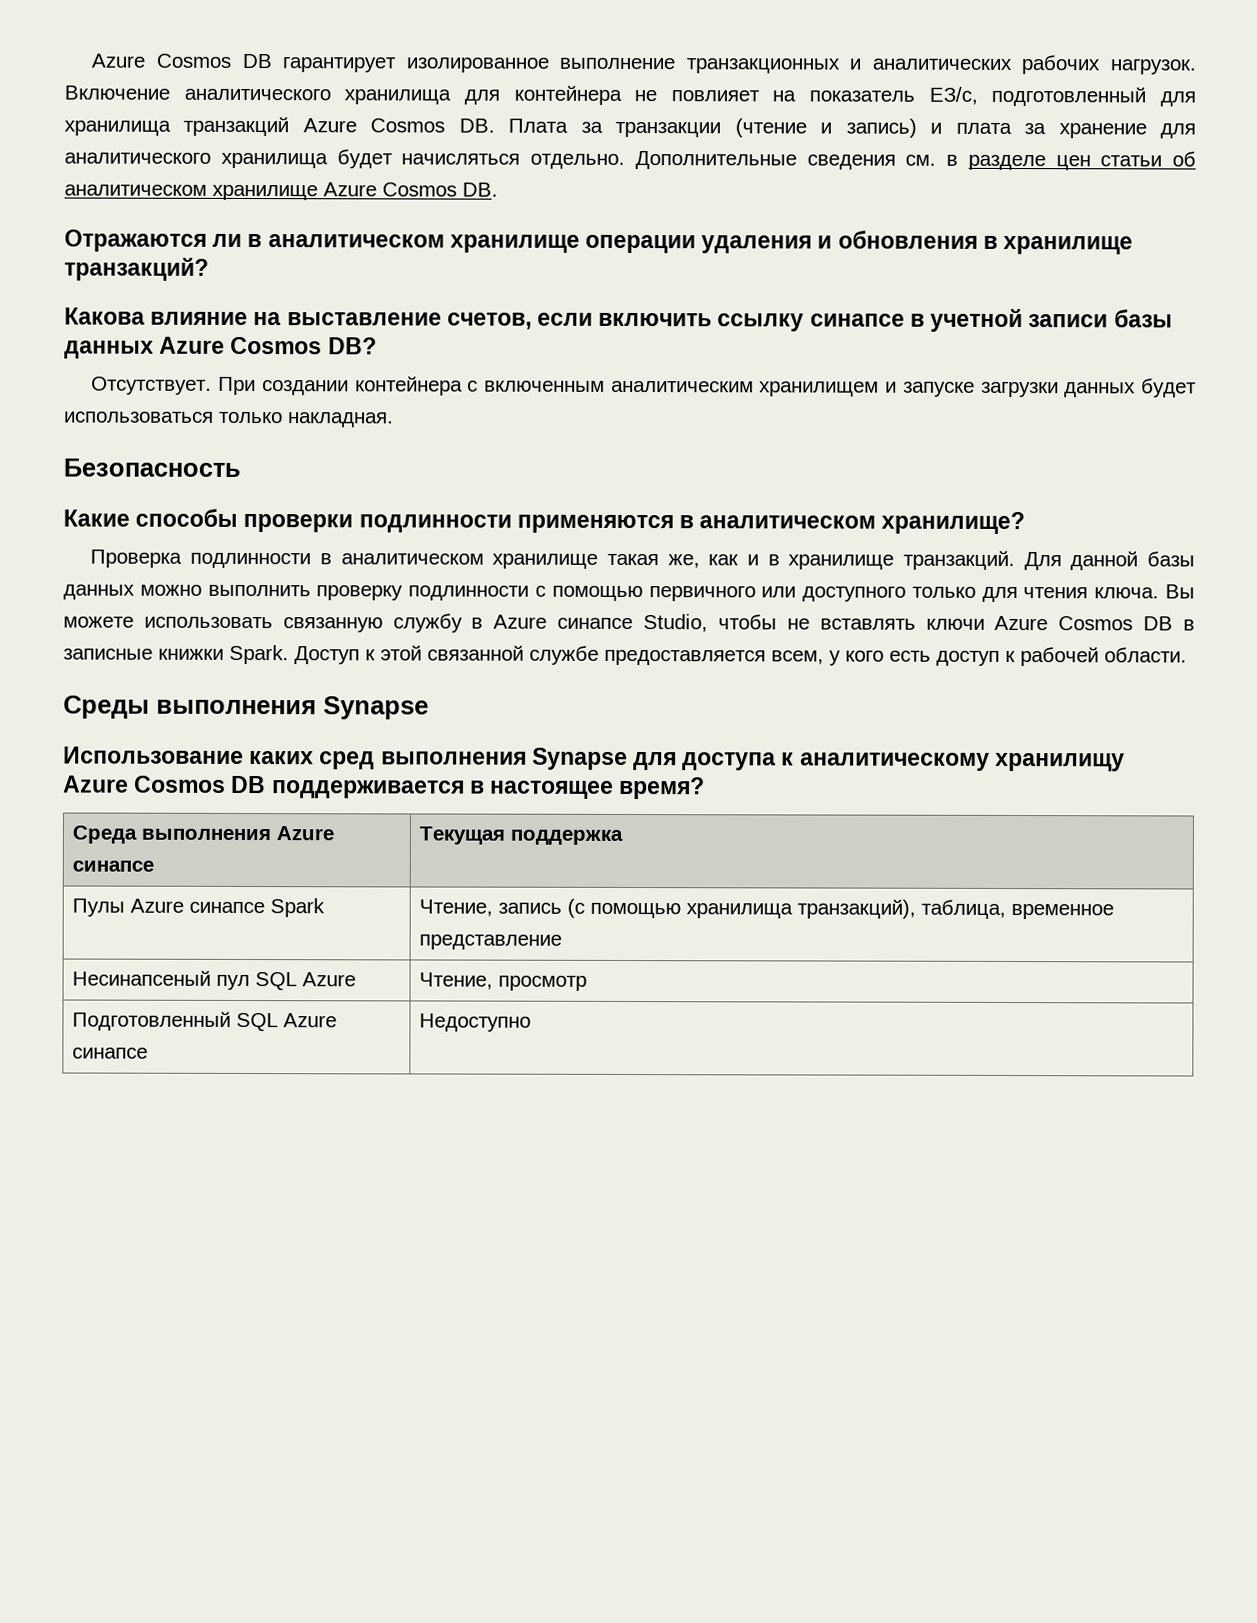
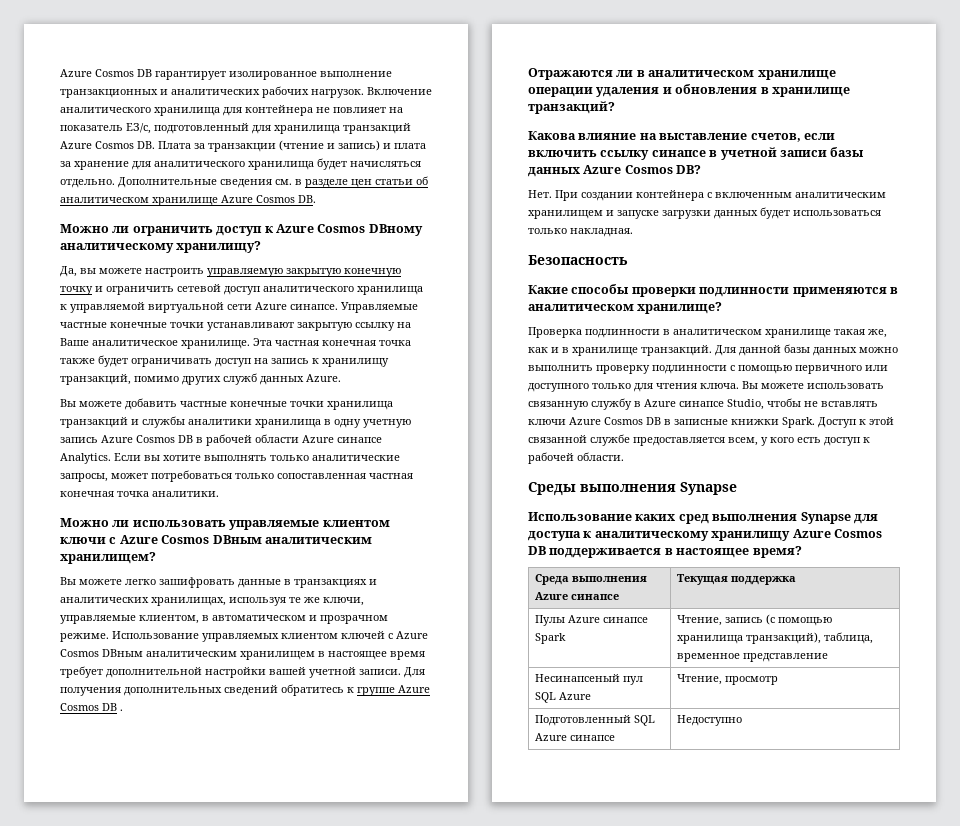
+ Можно ли ограничить доступ к Azure Cosmos DBному аналитическому хранилищу?
+ Да, вы можете настроить управляемую закрытую конечную точку и ограничить сетевой доступ аналитического хранилища к управляемой виртуальной сети Azure синапсе. Управляемые частные конечные точки устанавливают закрытую ссылку на Ваше аналитическое хранилище. Эта частная конечная точка также будет ограничивать доступ на запись к хранилищу транзакций, помимо других служб данных Azure.
+ Вы можете добавить частные конечные точки хранилища транзакций и службы аналитики хранилища в одну учетную запись Azure Cosmos DB в рабочей области Azure синапсе Analytics. Если вы хотите выполнять только аналитические запросы, может потребоваться только сопоставленная частная конечная точка аналитики.
+ Можно ли использовать управляемые клиентом ключи с Azure Cosmos DBным аналитическим хранилищем?
+ Вы можете легко зашифровать данные в транзакциях и аналитических хранилищах, используя те же ключи, управляемые клиентом, в автоматическом и прозрачном режиме. Использование управляемых клиентом ключей с Azure Cosmos DBным аналитическим хранилищем в настоящее время требует дополнительной настройки вашей учетной записи. Для получения дополнительных сведений обратитесь к группе Azure Cosmos DB .
- Отсутствует. При создании контейнера с включенным аналитическим хранилищем и запуске загрузки данных будет использоваться только накладная.
+ Нет. При создании контейнера с включенным аналитическим хранилищем и запуске загрузки данных будет использоваться только накладная.

